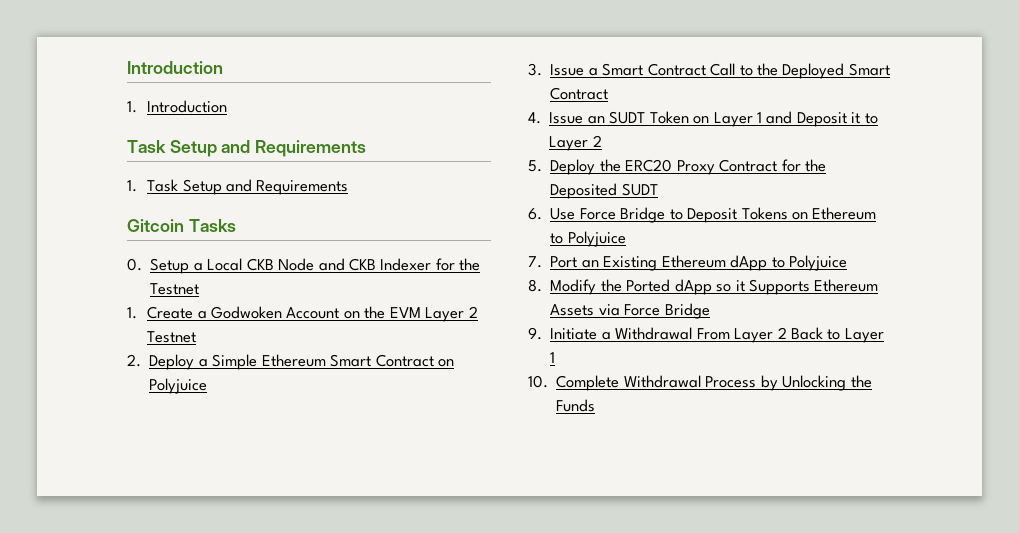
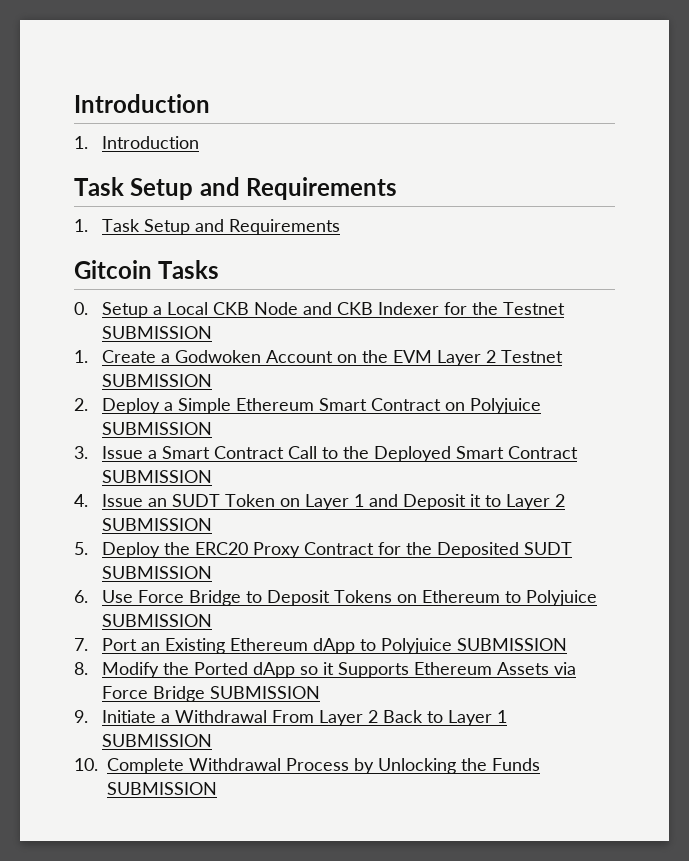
- 0. Setup a Local CKB Node and CKB Indexer for the Testnet
+ 0. Setup a Local CKB Node and CKB Indexer for the Testnet SUBMISSION
- 1. Create a Godwoken Account on the EVM Layer 2 Testnet
+ 1. Create a Godwoken Account on the EVM Layer 2 Testnet SUBMISSION
- 2. Deploy a Simple Ethereum Smart Contract on Polyjuice
+ 2. Deploy a Simple Ethereum Smart Contract on Polyjuice SUBMISSION
- 3. Issue a Smart Contract Call to the Deployed Smart Contract
+ 3. Issue a Smart Contract Call to the Deployed Smart Contract SUBMISSION
- 4. Issue an SUDT Token on Layer 1 and Deposit it to Layer 2
+ 4. Issue an SUDT Token on Layer 1 and Deposit it to Layer 2 SUBMISSION
- 5. Deploy the ERC20 Proxy Contract for the Deposited SUDT
+ 5. Deploy the ERC20 Proxy Contract for the Deposited SUDT SUBMISSION
- 6. Use Force Bridge to Deposit Tokens on Ethereum to Polyjuice
+ 6. Use Force Bridge to Deposit Tokens on Ethereum to Polyjuice SUBMISSION
- 7. Port an Existing Ethereum dApp to Polyjuice
+ 7. Port an Existing Ethereum dApp to Polyjuice SUBMISSION
- 8. Modify the Ported dApp so it Supports Ethereum Assets via Force Bridge
+ 8. Modify the Ported dApp so it Supports Ethereum Assets via Force Bridge SUBMISSION
- 9. Initiate a Withdrawal From Layer 2 Back to Layer 1
+ 9. Initiate a Withdrawal From Layer 2 Back to Layer 1 SUBMISSION
- 10. Complete Withdrawal Process by Unlocking the Funds
+ 10. Complete Withdrawal Process by Unlocking the Funds SUBMISSION

